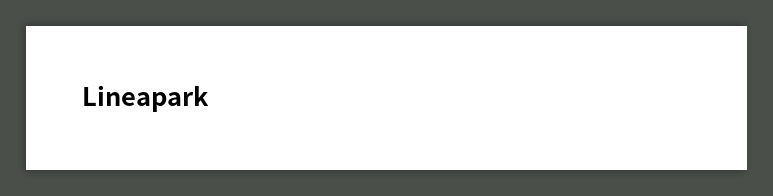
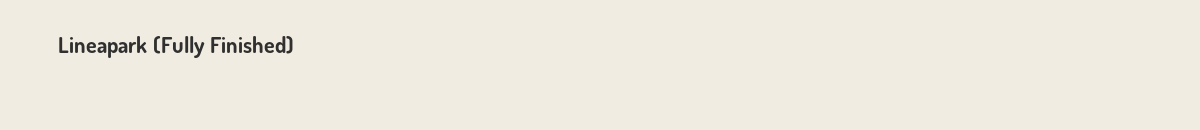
- Lineapark
+ Lineapark (Fully Finished)

